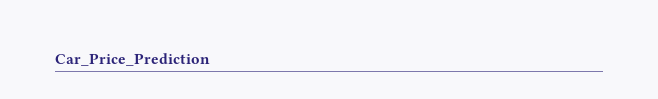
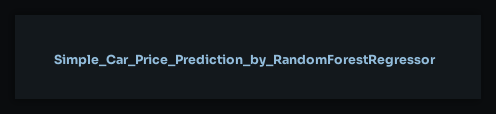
- Car_Price_Prediction
+ Simple_Car_Price_Prediction_by_RandomForestRegressor

